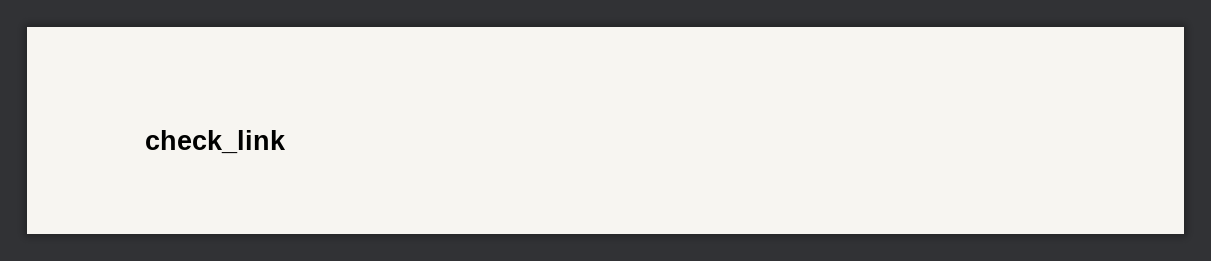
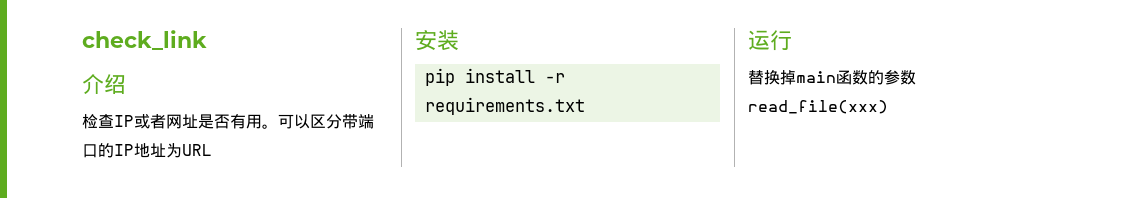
+ 介绍
+ 检查IP或者网址是否有用。可以区分带端口的IP地址为URL
+ 安装
+ pip install -r requirements.txt
+ 运行
+ 替换掉main函数的参数read_file(xxx)

